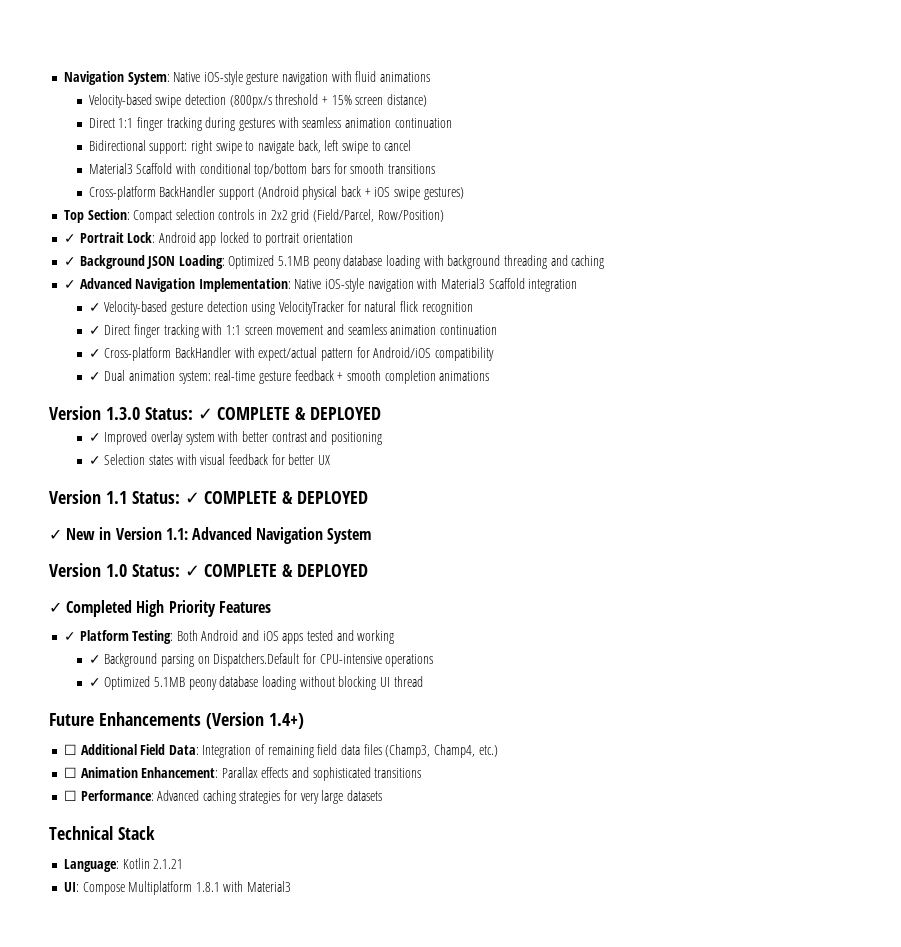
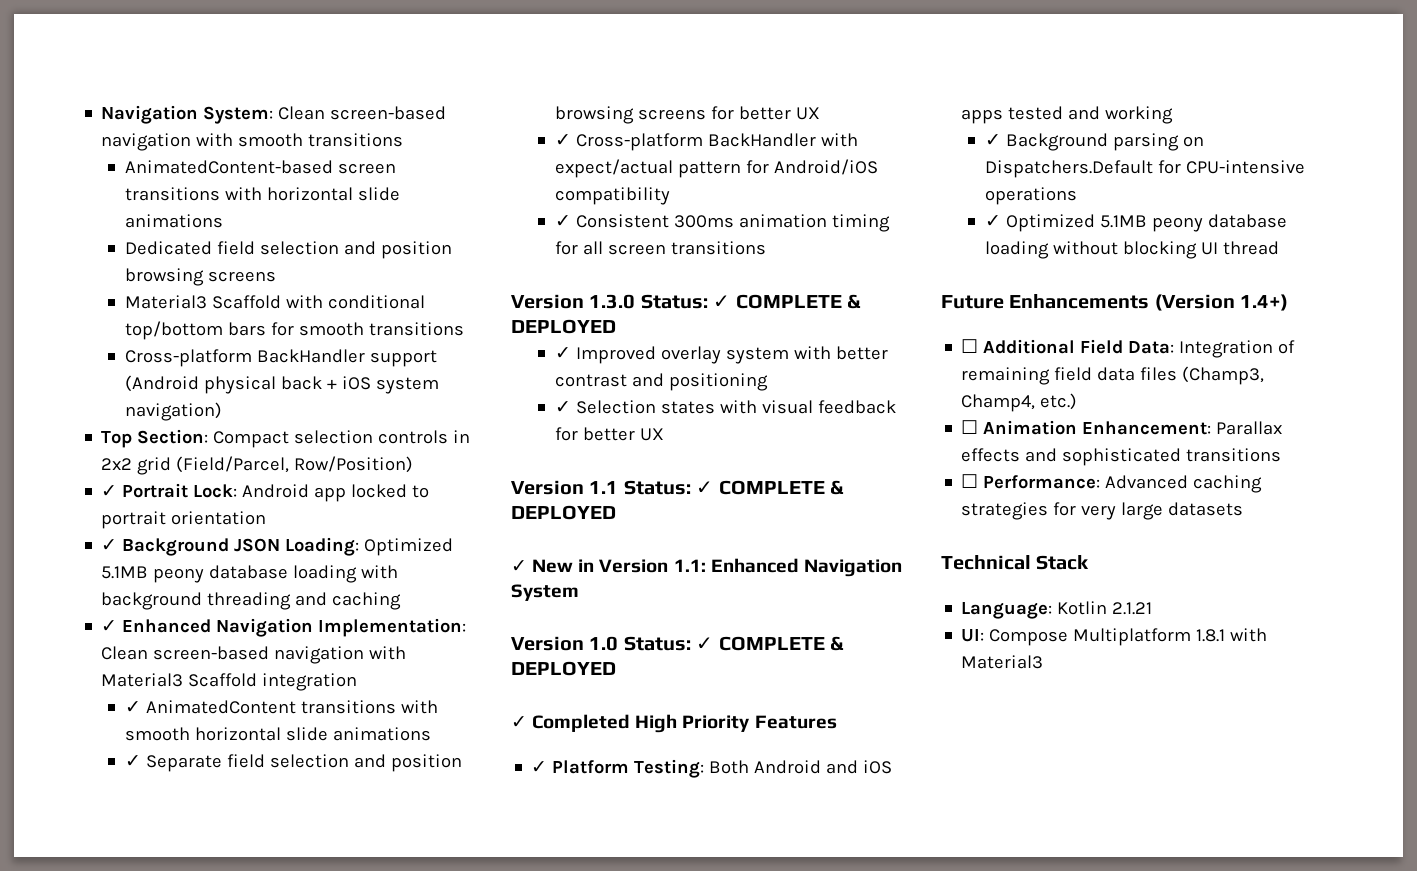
- Navigation System: Native iOS-style gesture navigation with fluid animations
- Velocity-based swipe detection (800px/s threshold + 15% screen distance)
- Direct 1:1 finger tracking during gestures with seamless animation continuation
- Bidirectional support: right swipe to navigate back, left swipe to cancel
+ Navigation System: Clean screen-based navigation with smooth transitions
+ AnimatedContent-based screen transitions with horizontal slide animations
+ Dedicated field selection and position browsing screens
- Cross-platform BackHandler support (Android physical back + iOS swipe gestures)
+ Cross-platform BackHandler support (Android physical back + iOS system navigation)
- ✓ Advanced Navigation Implementation: Native iOS-style navigation with Material3 Scaffold integration
+ ✓ Enhanced Navigation Implementation: Clean screen-based navigation with Material3 Scaffold integration
- ✓ Velocity-based gesture detection using VelocityTracker for natural flick recognition
- ✓ Direct finger tracking with 1:1 screen movement and seamless animation continuation
+ ✓ AnimatedContent transitions with smooth horizontal slide animations
+ ✓ Separate field selection and position browsing screens for better UX
- ✓ Dual animation system: real-time gesture feedback + smooth completion animations
+ ✓ Consistent 300ms animation timing for all screen transitions
- ✓ New in Version 1.1: Advanced Navigation System
+ ✓ New in Version 1.1: Enhanced Navigation System

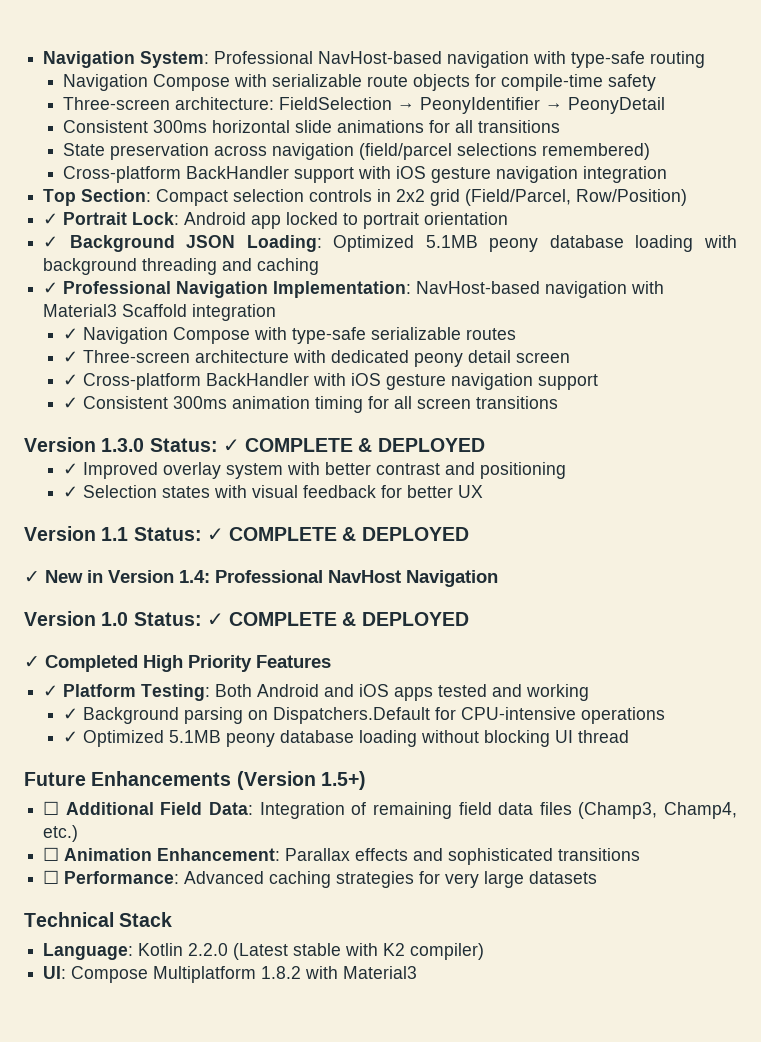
- Navigation System: Clean screen-based navigation with smooth transitions
- AnimatedContent-based screen transitions with horizontal slide animations
- Dedicated field selection and position browsing screens
- Material3 Scaffold with conditional top/bottom bars for smooth transitions
- Cross-platform BackHandler support (Android physical back + iOS system navigation)
+ Navigation System: Professional NavHost-based navigation with type-safe routing
+ Navigation Compose with serializable route objects for compile-time safety
+ Three-screen architecture: FieldSelection → PeonyIdentifier → PeonyDetail
+ Consistent 300ms horizontal slide animations for all transitions
+ State preservation across navigation (field/parcel selections remembered)
+ Cross-platform BackHandler support with iOS gesture navigation integration
- ✓ Enhanced Navigation Implementation: Clean screen-based navigation with Material3 Scaffold integration
+ ✓ Professional Navigation Implementation: NavHost-based navigation with Material3 Scaffold integration
- ✓ AnimatedContent transitions with smooth horizontal slide animations
- ✓ Separate field selection and position browsing screens for better UX
+ ✓ Navigation Compose with type-safe serializable routes
+ ✓ Three-screen architecture with dedicated peony detail screen
- ✓ Cross-platform BackHandler with expect/actual pattern for Android/iOS compatibility
+ ✓ Cross-platform BackHandler with iOS gesture navigation support
- ✓ New in Version 1.1: Enhanced Navigation System
+ ✓ New in Version 1.4: Professional NavHost Navigation
- Future Enhancements (Version 1.4+)
+ Future Enhancements (Version 1.5+)
- Language: Kotlin 2.1.21
+ Language: Kotlin 2.2.0 (Latest stable with K2 compiler)
- UI: Compose Multiplatform 1.8.1 with Material3
+ UI: Compose Multiplatform 1.8.2 with Material3

